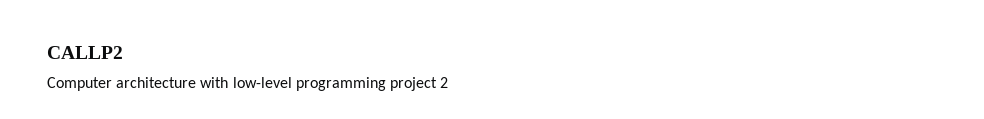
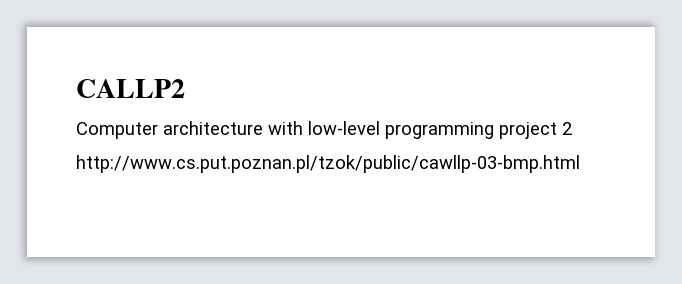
+ http://www.cs.put.poznan.pl/tzok/public/cawllp-03-bmp.html

